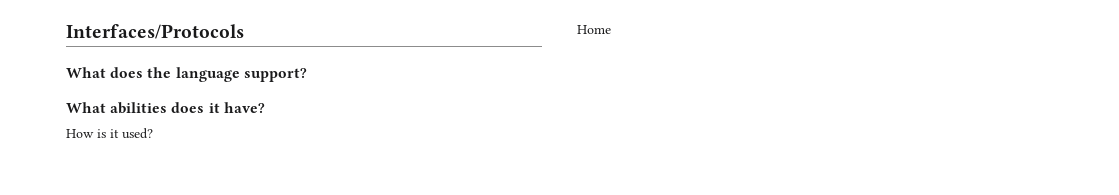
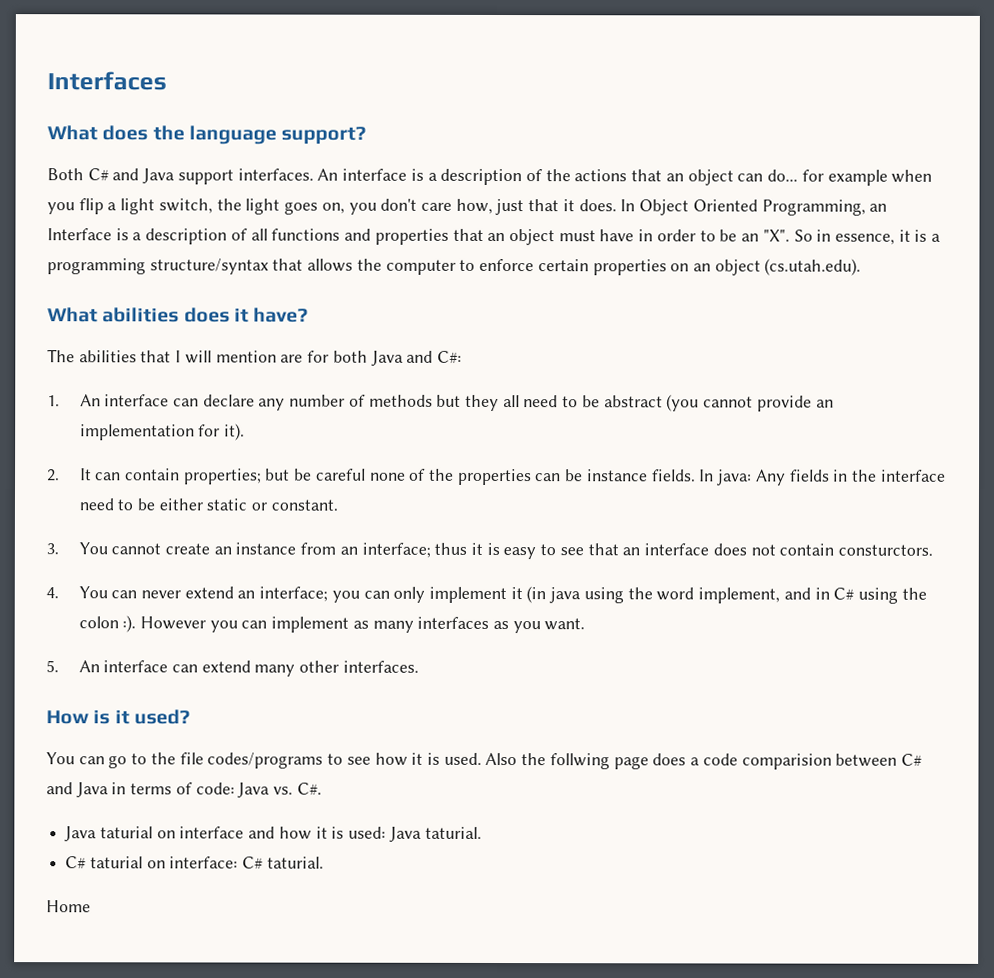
- Interfaces/Protocols
+ Interfaces
+ Both C# and Java support interfaces. An interface is a description of the actions that an object can do... for example when you flip a light switch, the light goes on, you don't care how, just that it does. In Object Oriented Programming, an Interface is a description of all functions and properties that an object must have in order to be an "X". So in essence, it is a programming structure/syntax that allows the computer to enforce certain properties on an object (cs.utah.edu).
+ The abilities that I will mention are for both Java and C#:
+ 1. An interface can declare any number of methods but they all need to be abstract (you cannot provide an implementation for it).
+ 2. It can contain properties; but be careful none of the properties can be instance fields. In java: Any fields in the interface need to be either static or constant.
+ 3. You cannot create an instance from an interface; thus it is easy to see that an interface does not contain consturctors.
+ 4. You can never extend an interface; you can only implement it (in java using the word implement, and in C# using the colon :). However you can implement as many interfaces as you want.
+ 5. An interface can extend many other interfaces.
  How is it used?
+ You can go to the file codes/programs to see how it is used. Also the follwing page does a code comparision between C# and Java in terms of code: Java vs. C#.
+ Java taturial on interface and how it is used: Java taturial.
+ C# taturial on interface: C# taturial.

